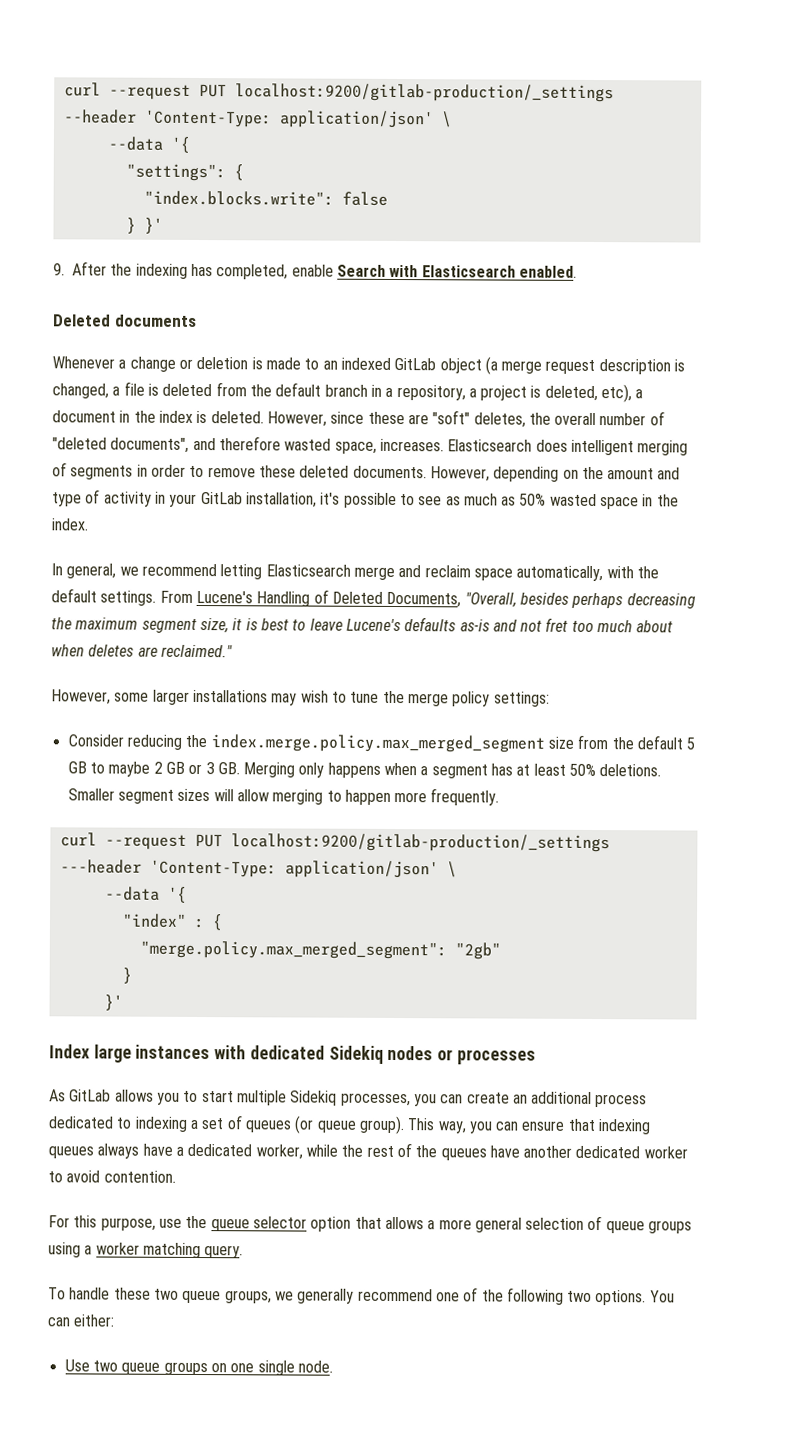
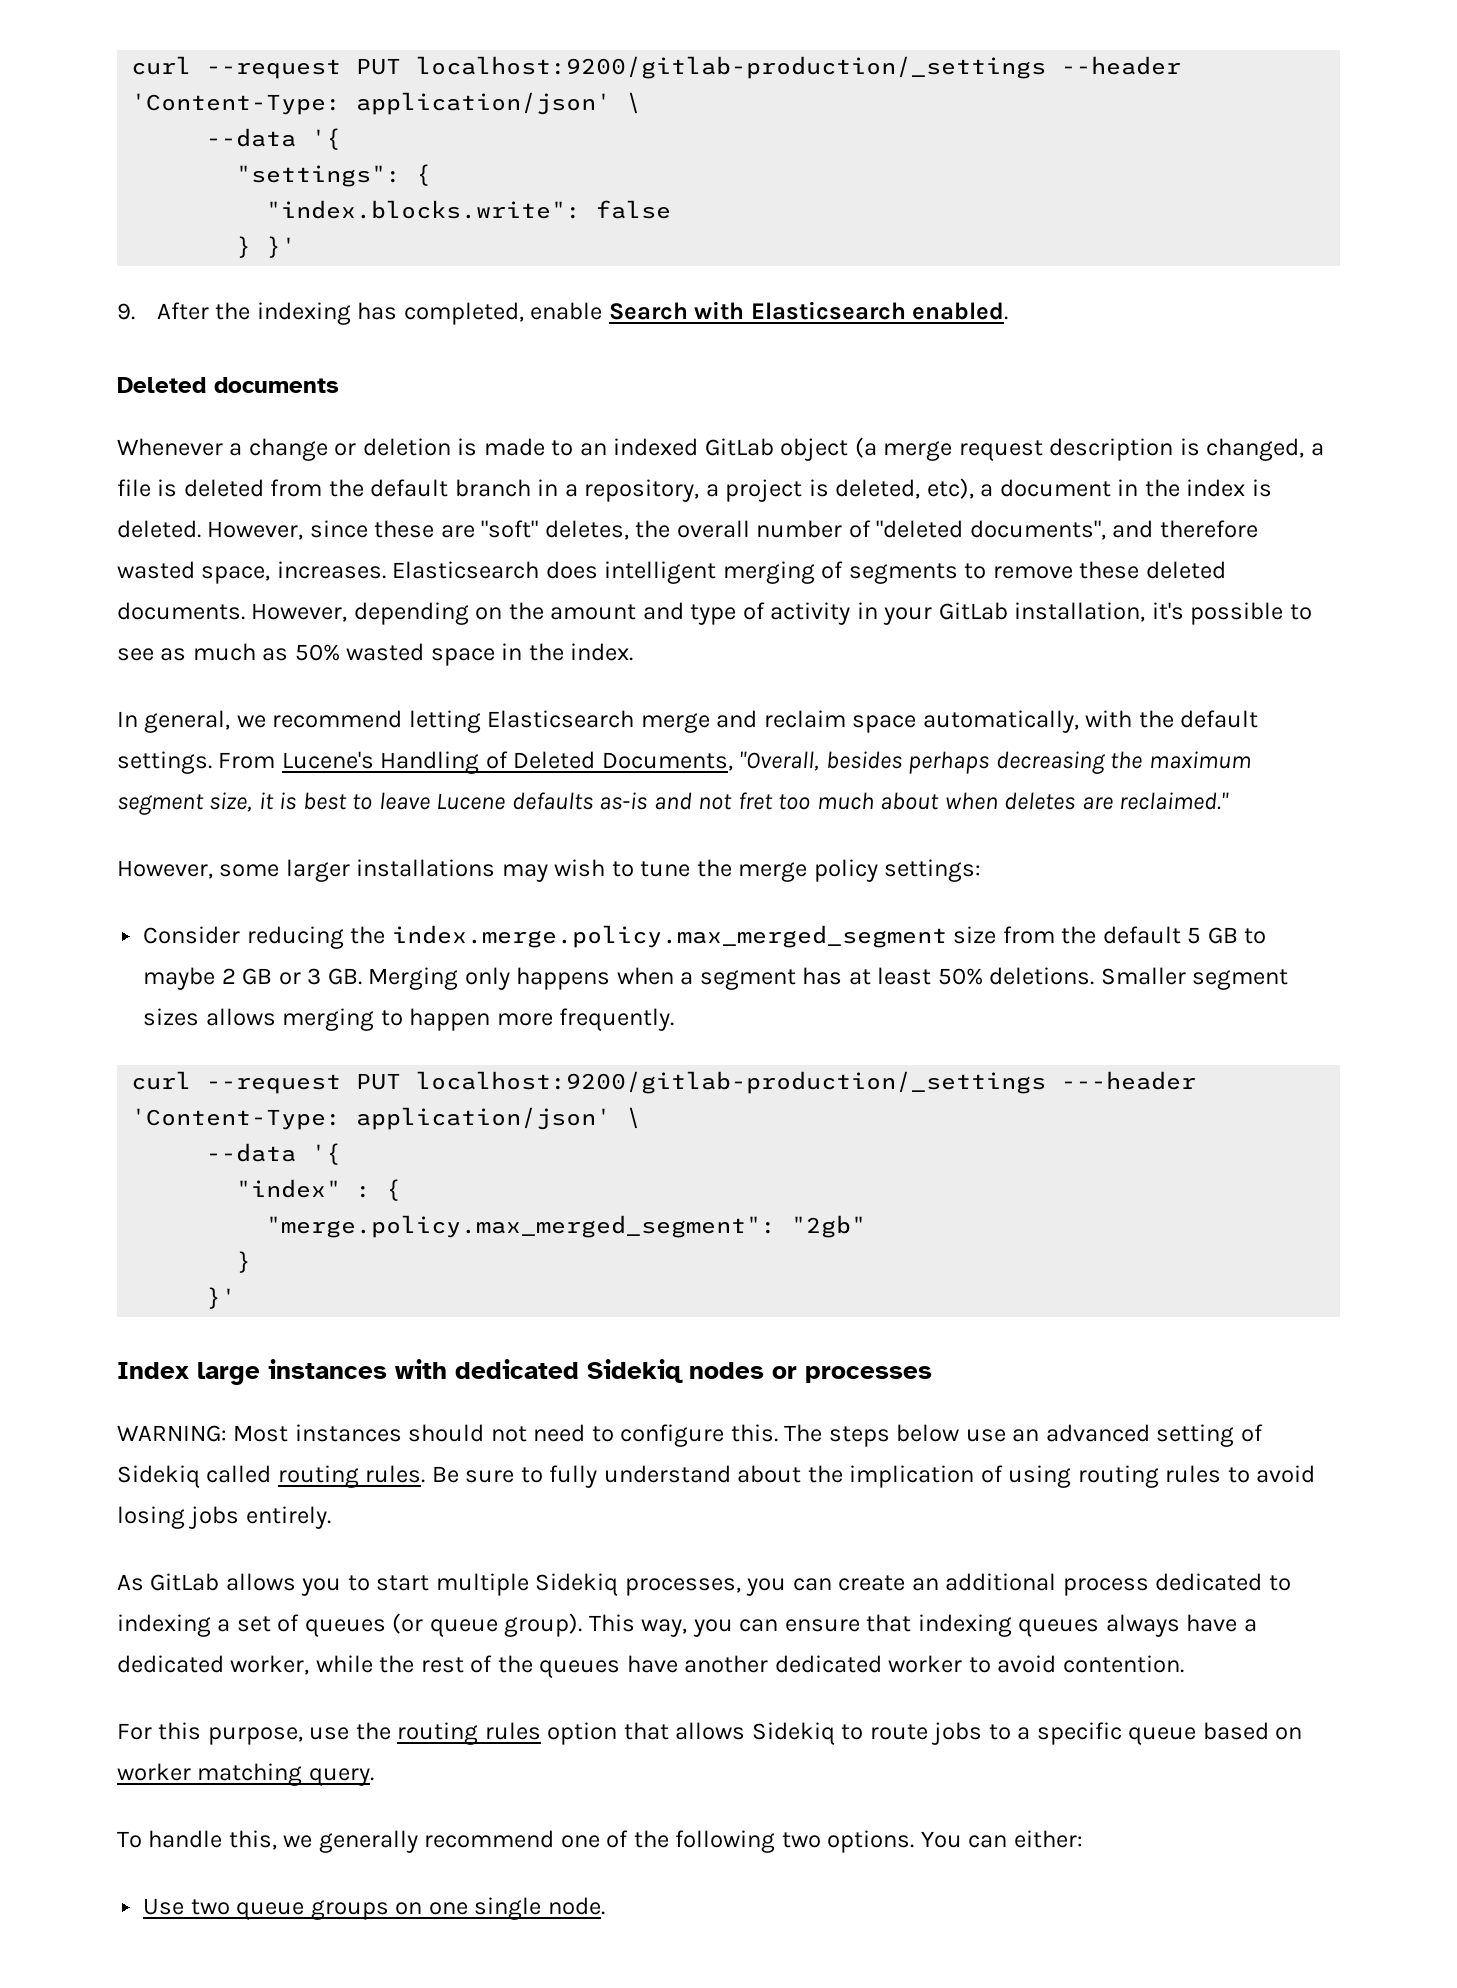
- Elasticsearch does intelligent merging of segments in order to remove these deleted documents.
+ Elasticsearch does intelligent merging of segments to remove these deleted documents.
- From Lucene's Handling of Deleted Documents, "Overall, besides perhaps decreasing the maximum segment size, it is best to leave Lucene's defaults as-is and not fret too much about when deletes are reclaimed."
+ From Lucene's Handling of Deleted Documents, "Overall, besides perhaps decreasing the maximum segment size, it is best to leave Lucene defaults as-is and not fret too much about when deletes are reclaimed."
- Smaller segment sizes will allow merging to happen more frequently.
+ Smaller segment sizes allows merging to happen more frequently.
+ WARNING: Most instances should not need to configure this. The steps below use an advanced setting of Sidekiq called routing rules. Be sure to fully understand about the implication of using routing rules to avoid losing jobs entirely.
- For this purpose, use the queue selector option that allows a more general selection of queue groups using a worker matching query.
+ For this purpose, use the routing rules option that allows Sidekiq to route jobs to a specific queue based on worker matching query.
- To handle these two queue groups, we generally recommend one of the following two options.
+ To handle this, we generally recommend one of the following two options.

